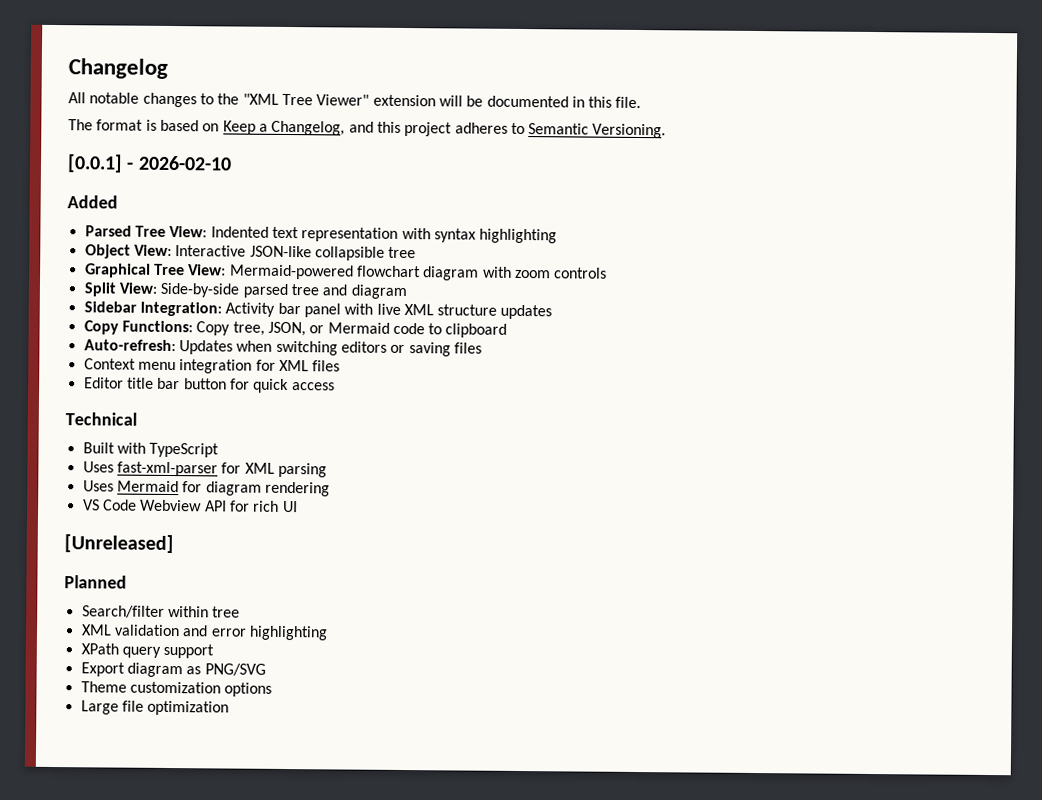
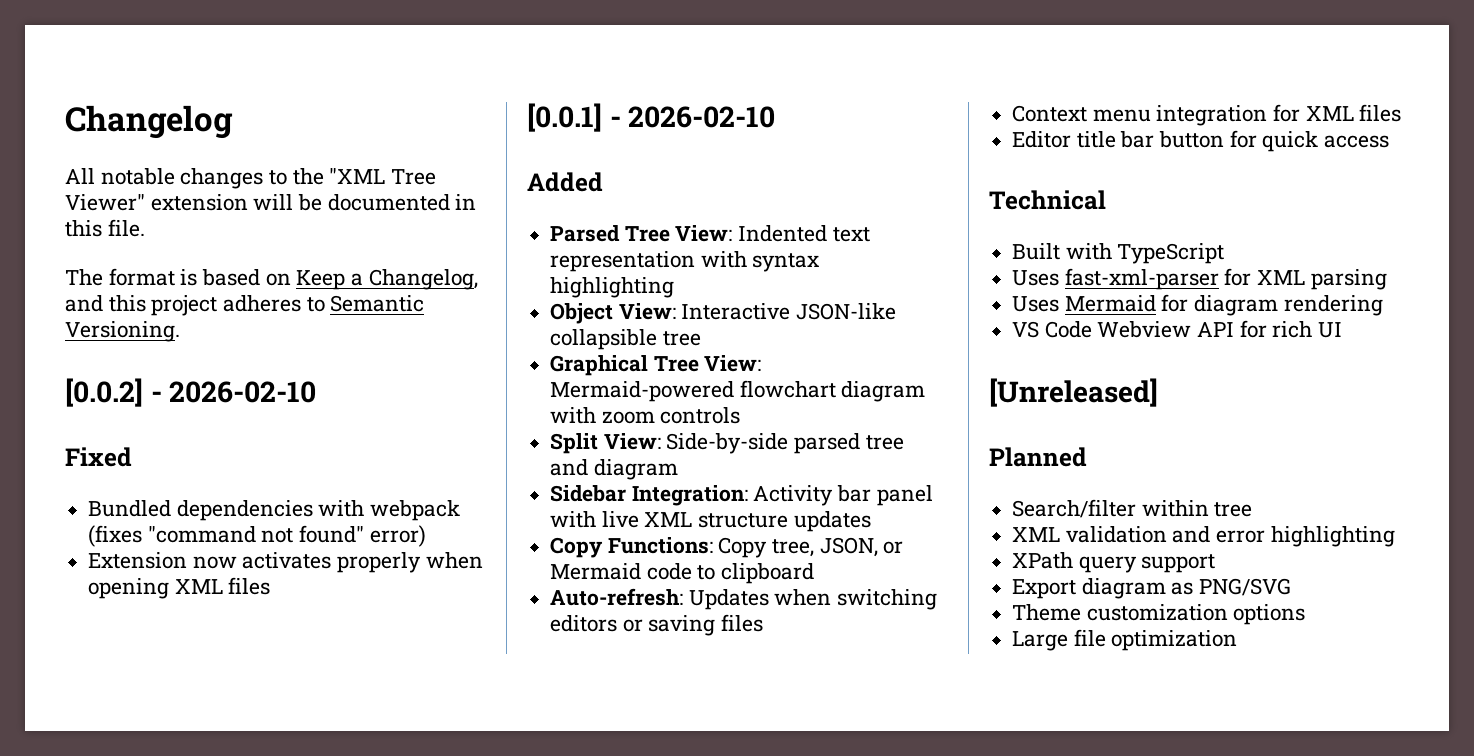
+ [0.0.2] - 2026-02-10
+ Fixed
+ Bundled dependencies with webpack (fixes "command not found" error)
+ Extension now activates properly when opening XML files

